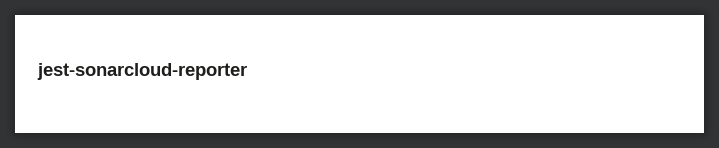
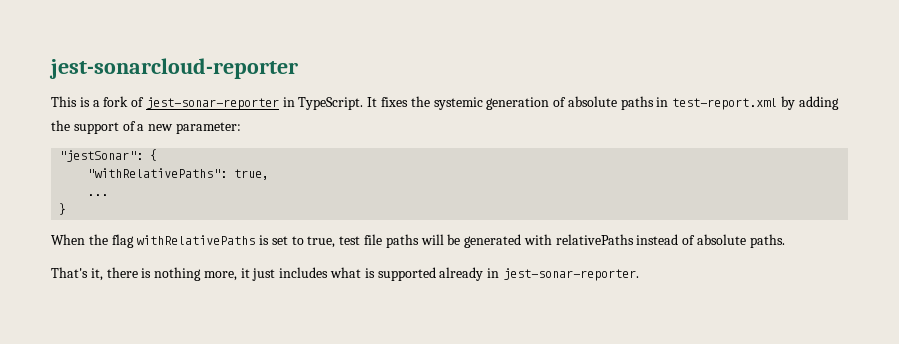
+ This is a fork of jest-sonar-reporter in TypeScript. It fixes the systemic generation of absolute paths in test-report.xml by adding the support of a new parameter:
+ "jestSonar": {
+ "withRelativePaths": true,
+ ...
+ }
+ When the flag withRelativePaths is set to true, test file paths will be generated with relativePaths instead of absolute paths.
+ That's it, there is nothing more, it just includes what is supported already in jest-sonar-reporter.

